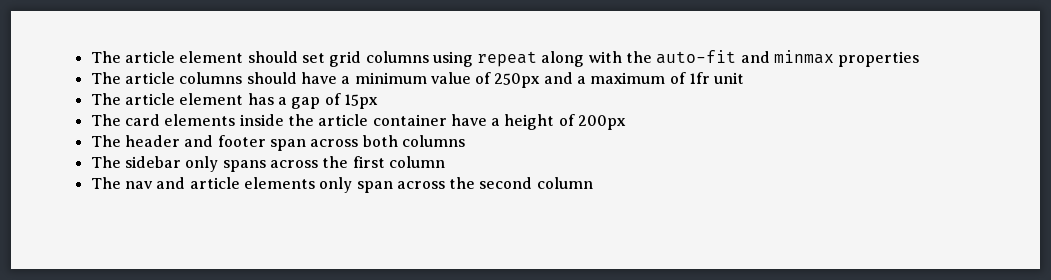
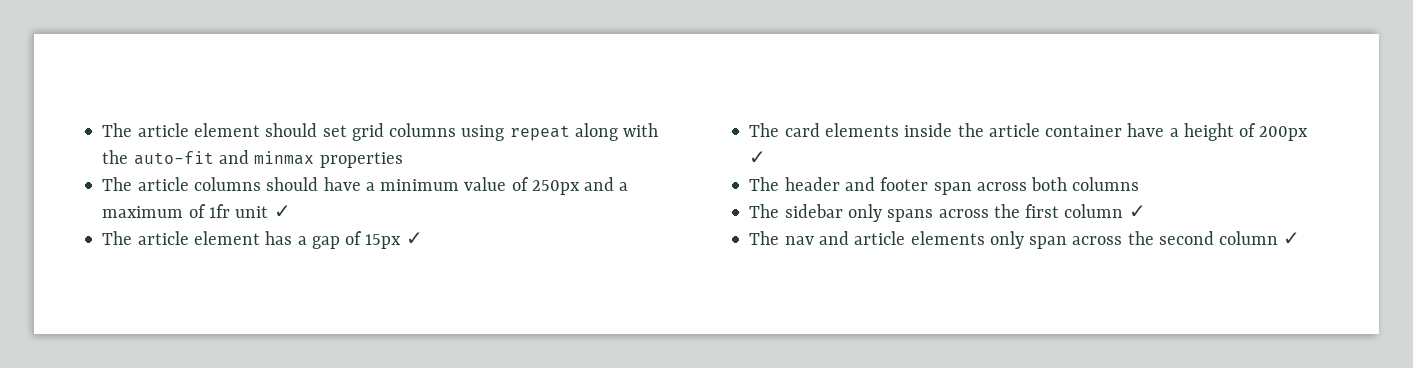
- The article columns should have a minimum value of 250px and a maximum of 1fr unit
+ The article columns should have a minimum value of 250px and a maximum of 1fr unit ✓
- The article element has a gap of 15px
+ The article element has a gap of 15px ✓
- The card elements inside the article container have a height of 200px
+ The card elements inside the article container have a height of 200px ✓
- The sidebar only spans across the first column
+ The sidebar only spans across the first column ✓
- The nav and article elements only span across the second column
+ The nav and article elements only span across the second column ✓

